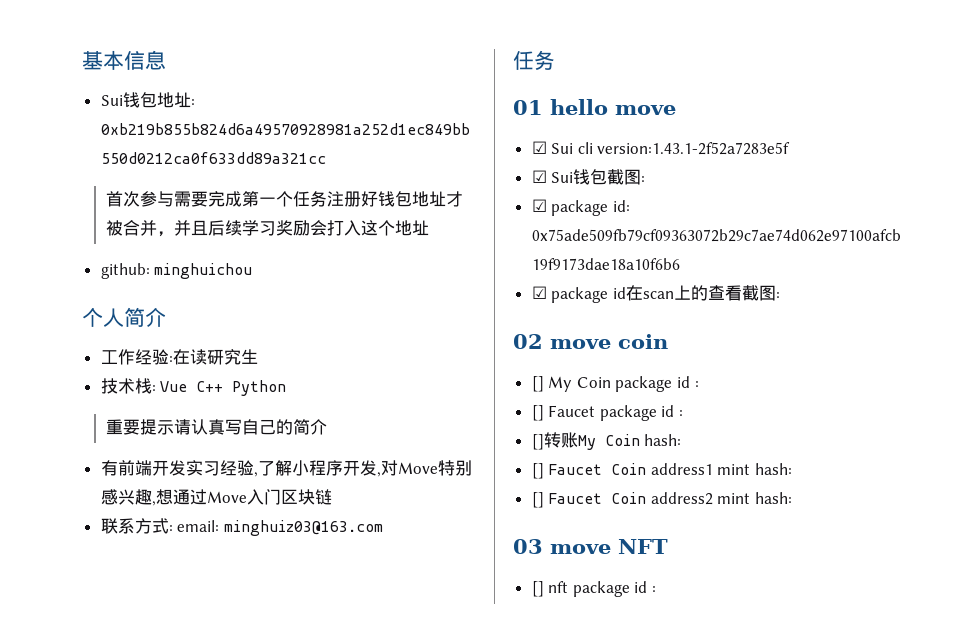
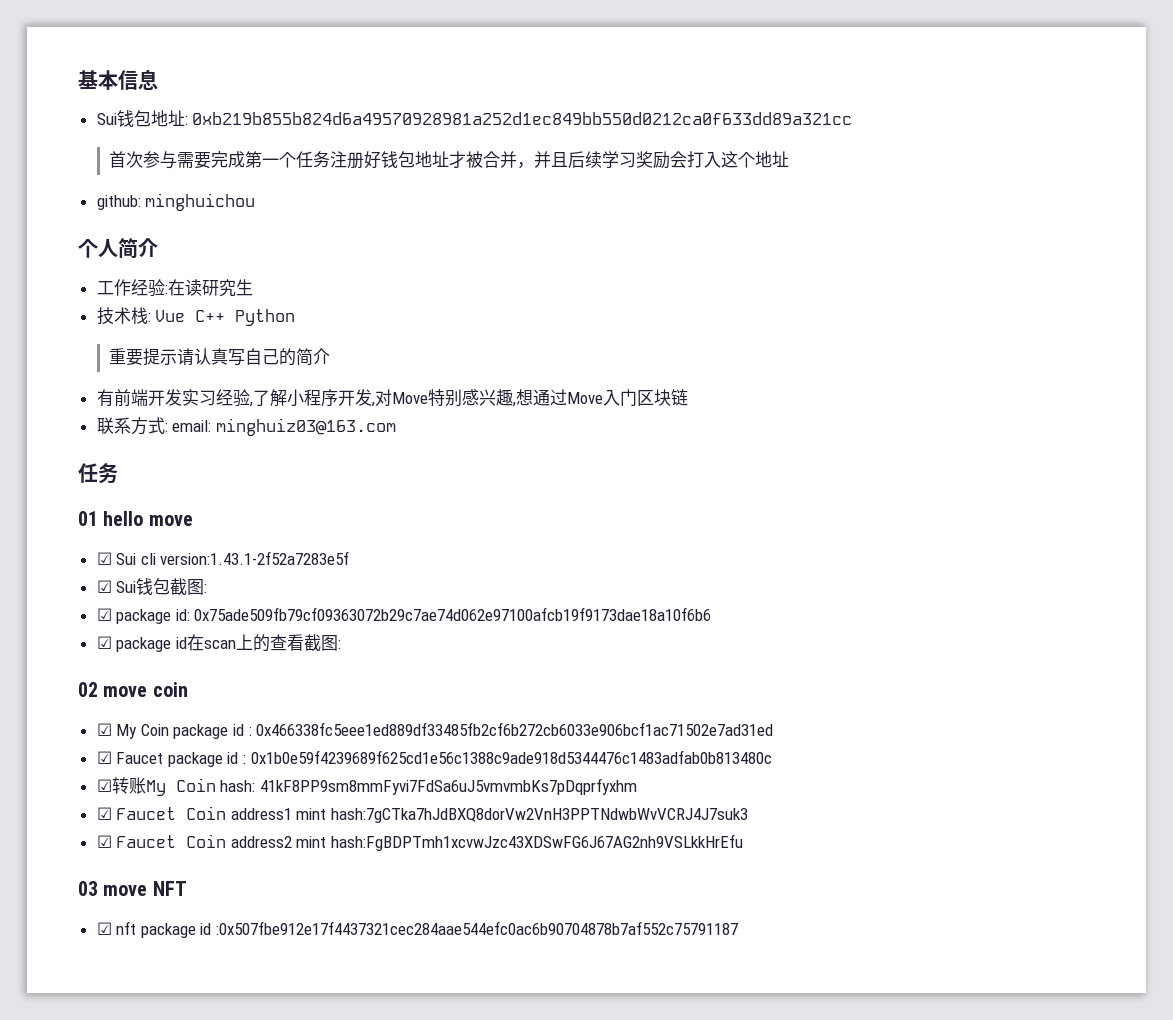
- [] My Coin package id :
- [] Faucet package id :
- []转账My Coin hash:
- [] Faucet Coin address1 mint hash:
- [] Faucet Coin address2 mint hash:
+ ☑ My Coin package id : 0x466338fc5eee1ed889df33485fb2cf6b272cb6033e906bcf1ac71502e7ad31ed
+ ☑ Faucet package id : 0x1b0e59f4239689f625cd1e56c1388c9ade918d5344476c1483adfab0b813480c
+ ☑转账My Coin hash: 41kF8PP9sm8mmFyvi7FdSa6uJ5vmvmbKs7pDqprfyxhm
+ ☑ Faucet Coin address1 mint hash:7gCTka7hJdBXQ8dorVw2VnH3PPTNdwbWvVCRJ4J7suk3
+ ☑ Faucet Coin address2 mint hash:FgBDPTmh1xcvwJzc43XDSwFG6J67AG2nh9VSLkkHrEfu
- [] nft package id :
+ ☑ nft package id :0x507fbe912e17f4437321cec284aae544efc0ac6b90704878b7af552c75791187

